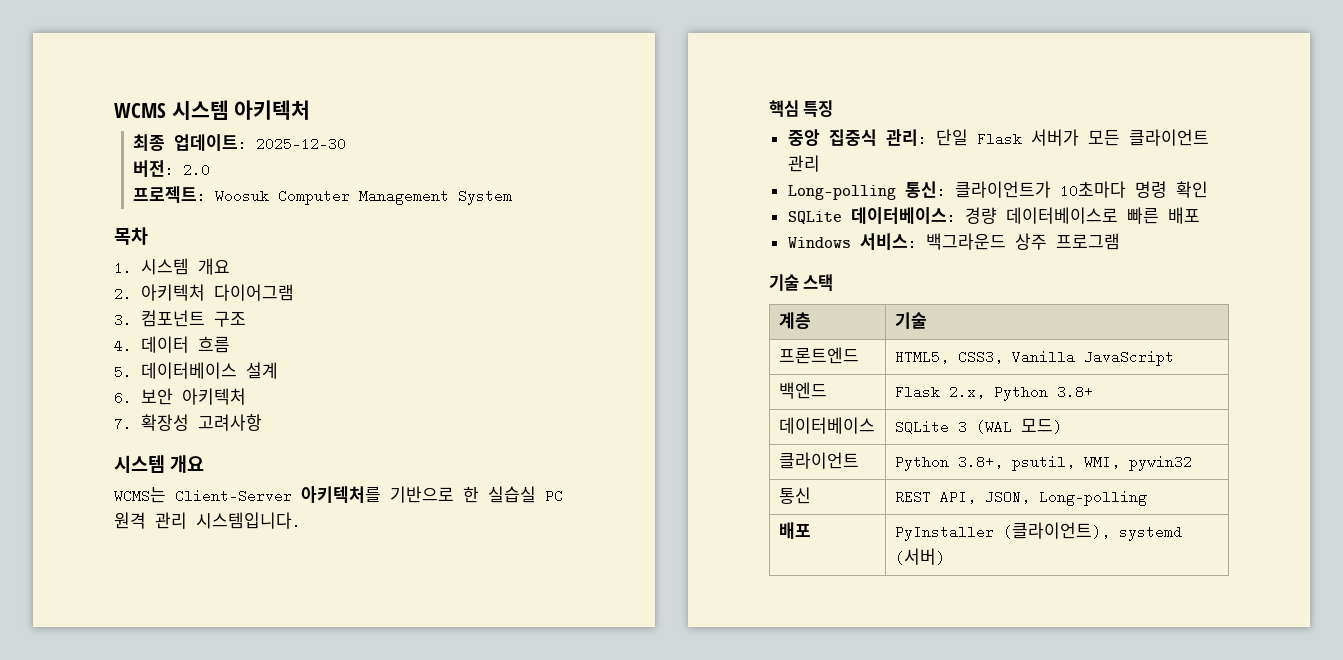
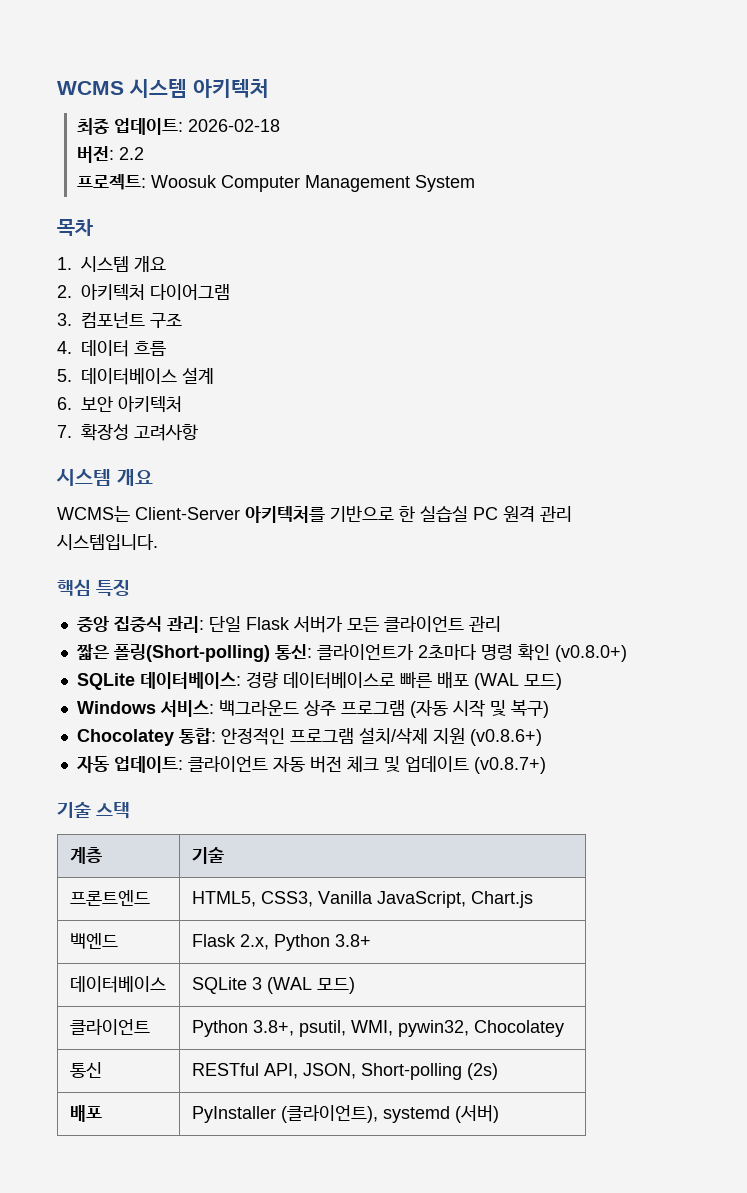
- 최종 업데이트: 2025-12-30
+ 최종 업데이트: 2026-02-18
- 버전: 2.0
+ 버전: 2.2
- Long-polling 통신: 클라이언트가 10초마다 명령 확인
+ 짧은 폴링(Short-polling) 통신: 클라이언트가 2초마다 명령 확인 (v0.8.0+)
- SQLite 데이터베이스: 경량 데이터베이스로 빠른 배포
+ SQLite 데이터베이스: 경량 데이터베이스로 빠른 배포 (WAL 모드)
- Windows 서비스: 백그라운드 상주 프로그램
+ Windows 서비스: 백그라운드 상주 프로그램 (자동 시작 및 복구)
+ Chocolatey 통합: 안정적인 프로그램 설치/삭제 지원 (v0.8.6+)
+ 자동 업데이트: 클라이언트 자동 버전 체크 및 업데이트 (v0.8.7+)
- 프론트엔드 | HTML5, CSS3, Vanilla JavaScript
+ 프론트엔드 | HTML5, CSS3, Vanilla JavaScript, Chart.js
- 클라이언트 | Python 3.8+, psutil, WMI, pywin32
+ 클라이언트 | Python 3.8+, psutil, WMI, pywin32, Chocolatey
- 통신 | REST API, JSON, Long-polling
+ 통신 | RESTful API, JSON, Short-polling (2s)

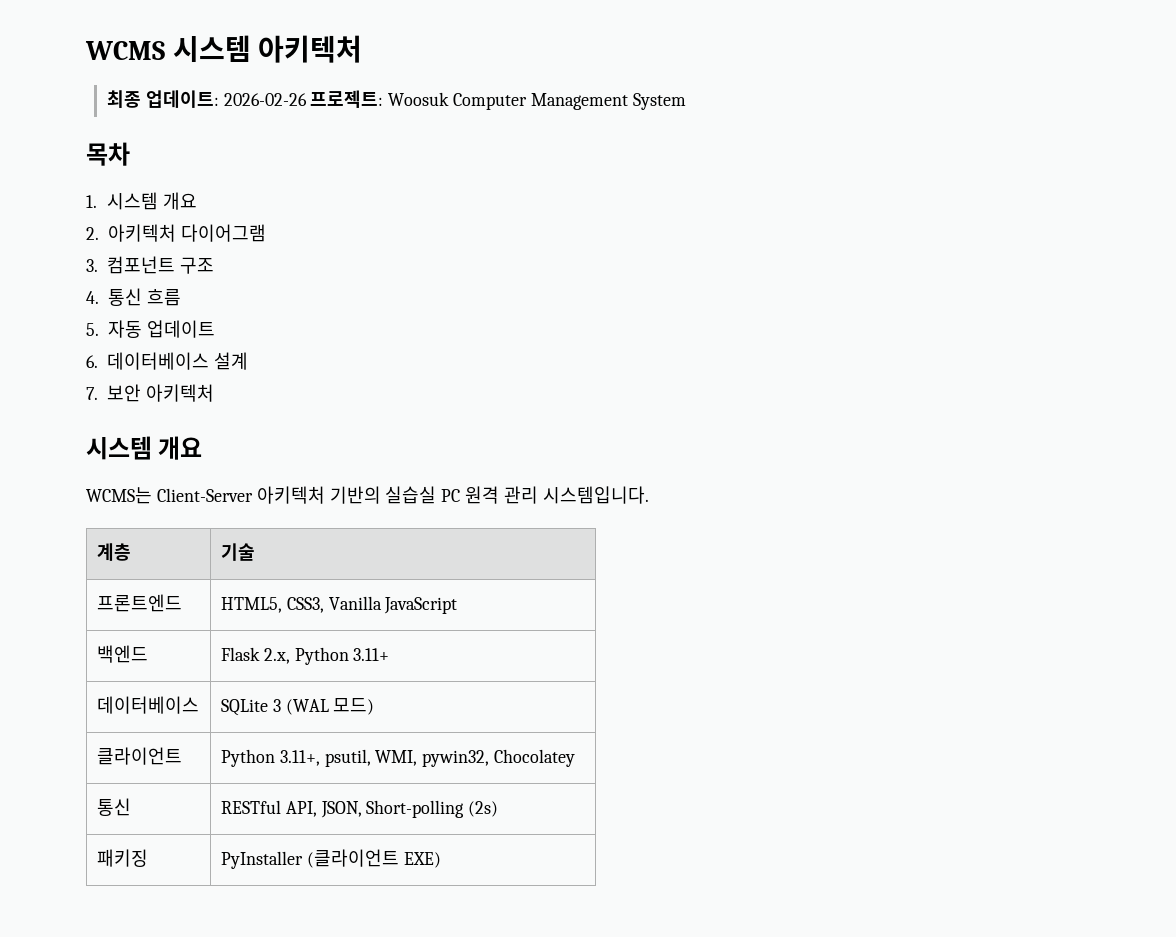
- 최종 업데이트: 2026-02-18
- 버전: 2.2
- 프로젝트: Woosuk Computer Management System
+ 최종 업데이트: 2026-02-26 프로젝트: Woosuk Computer Management System
- 4. 데이터 흐름
+ 4. 통신 흐름
- 5. 데이터베이스 설계
+ 5. 자동 업데이트
+ 6. 데이터베이스 설계
- 6. 보안 아키텍처
+ 7. 보안 아키텍처
- 7. 확장성 고려사항
- WCMS는 Client-Server 아키텍처를 기반으로 한 실습실 PC 원격 관리 시스템입니다.
+ WCMS는 Client-Server 아키텍처 기반의 실습실 PC 원격 관리 시스템입니다.
- 핵심 특징
- 중앙 집중식 관리: 단일 Flask 서버가 모든 클라이언트 관리
- 짧은 폴링(Short-polling) 통신: 클라이언트가 2초마다 명령 확인 (v0.8.0+)
- SQLite 데이터베이스: 경량 데이터베이스로 빠른 배포 (WAL 모드)
- Windows 서비스: 백그라운드 상주 프로그램 (자동 시작 및 복구)
- Chocolatey 통합: 안정적인 프로그램 설치/삭제 지원 (v0.8.6+)
- 자동 업데이트: 클라이언트 자동 버전 체크 및 업데이트 (v0.8.7+)
- 기술 스택
- 프론트엔드 | HTML5, CSS3, Vanilla JavaScript, Chart.js
+ 프론트엔드 | HTML5, CSS3, Vanilla JavaScript
- 백엔드 | Flask 2.x, Python 3.8+
+ 백엔드 | Flask 2.x, Python 3.11+
- 클라이언트 | Python 3.8+, psutil, WMI, pywin32, Chocolatey
+ 클라이언트 | Python 3.11+, psutil, WMI, pywin32, Chocolatey
- 배포 | PyInstaller (클라이언트), systemd (서버)
+ 패키징 | PyInstaller (클라이언트 EXE)

